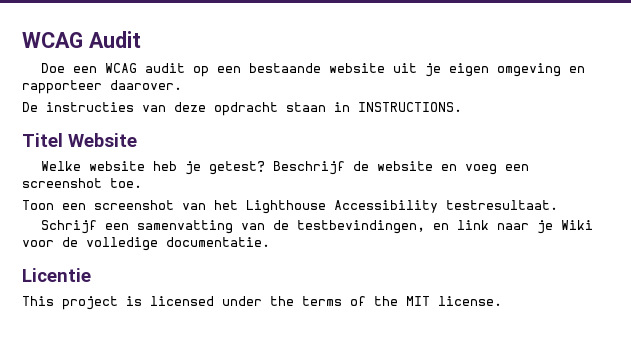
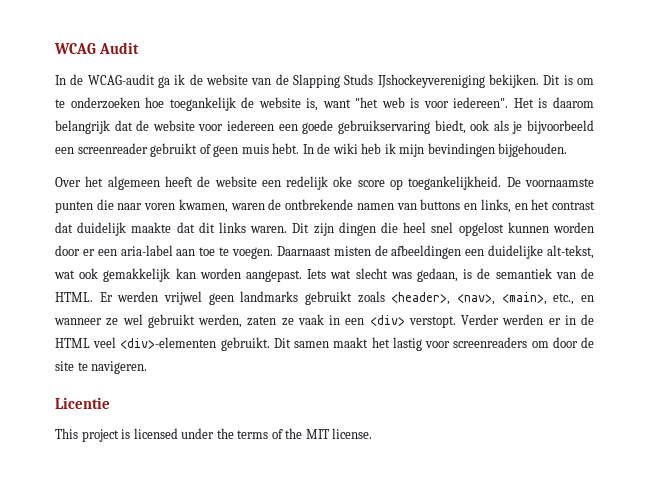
- Doe een WCAG audit op een bestaande website uit je eigen omgeving en rapporteer daarover.
- De instructies van deze opdracht staan in INSTRUCTIONS.
- Titel Website
- Welke website heb je getest? Beschrijf de website en voeg een screenshot toe.
- Toon een screenshot van het Lighthouse Accessibility testresultaat.
- Schrijf een samenvatting van de testbevindingen, en link naar je Wiki voor de volledige documentatie.
+ In de WCAG-audit ga ik de website van de Slapping Studs IJshockeyvereniging bekijken. Dit is om te onderzoeken hoe toegankelijk de website is, want "het web is voor iedereen". Het is daarom belangrijk dat de website voor iedereen een goede gebruikservaring biedt, ook als je bijvoorbeeld een screenreader gebruikt of geen muis hebt. In de wiki heb ik mijn bevindingen bijgehouden.
+ Over het algemeen heeft de website een redelijk oke score op toegankelijkheid. De voornaamste punten die naar voren kwamen, waren de ontbrekende namen van buttons en links, en het contrast dat duidelijk maakte dat dit links waren. Dit zijn dingen die heel snel opgelost kunnen worden door er een aria-label aan toe te voegen. Daarnaast misten de afbeeldingen een duidelijke alt-tekst, wat ook gemakkelijk kan worden aangepast. Iets wat slecht was gedaan, is de semantiek van de HTML. Er werden vrijwel geen landmarks gebruikt zoals <header>, <nav>, <main>, etc., en wanneer ze wel gebruikt werden, zaten ze vaak in een <div> verstopt. Verder werden er in de HTML veel <div>-elementen gebruikt. Dit samen maakt het lastig voor screenreaders om door de site te navigeren.

